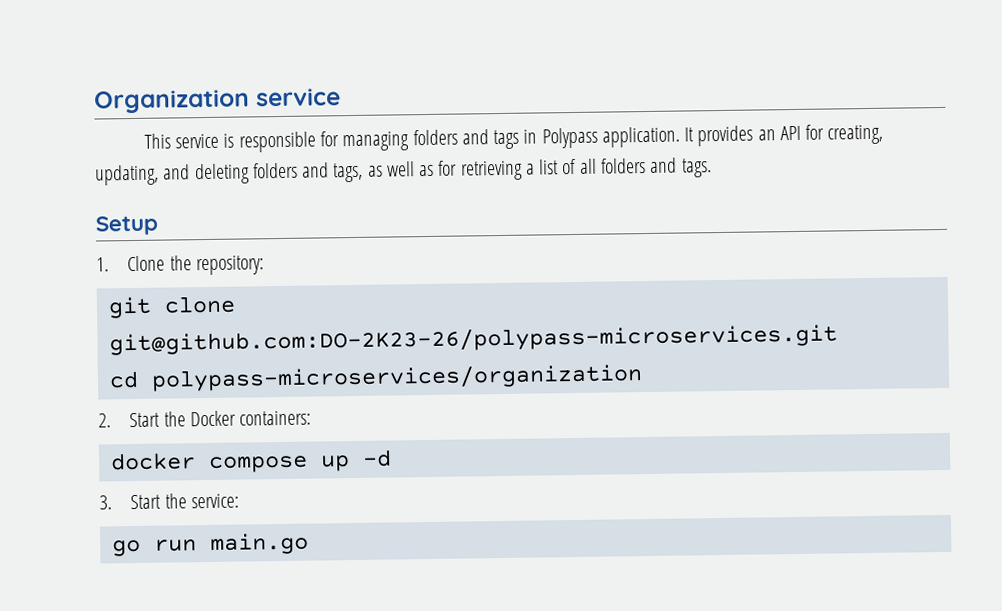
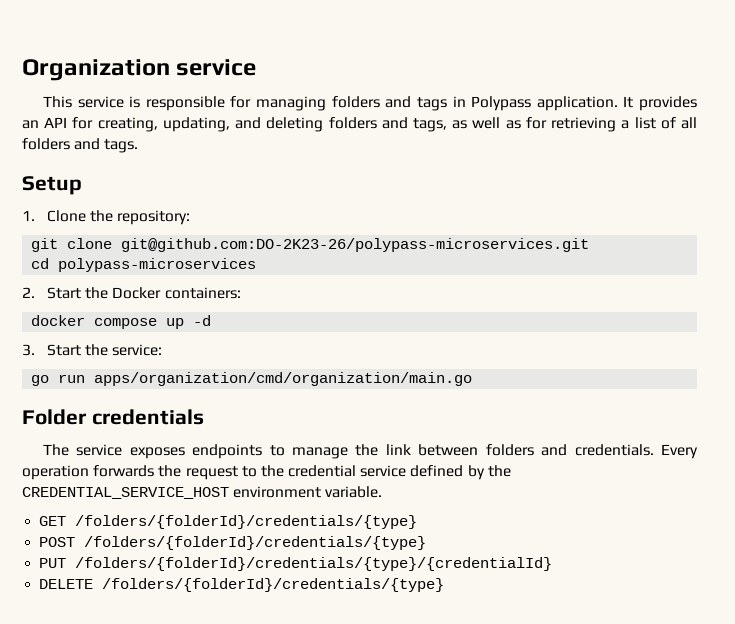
- cd polypass-microservices/organization
+ cd polypass-microservices
- go run main.go
+ go run apps/organization/cmd/organization/main.go
+ Folder credentials
+ The service exposes endpoints to manage the link between folders and credentials. Every operation forwards the request to the credential service defined by the CREDENTIAL_SERVICE_HOST environment variable.
+ GET /folders/{folderId}/credentials/{type}
+ POST /folders/{folderId}/credentials/{type}
+ PUT /folders/{folderId}/credentials/{type}/{credentialId}
+ DELETE /folders/{folderId}/credentials/{type}

